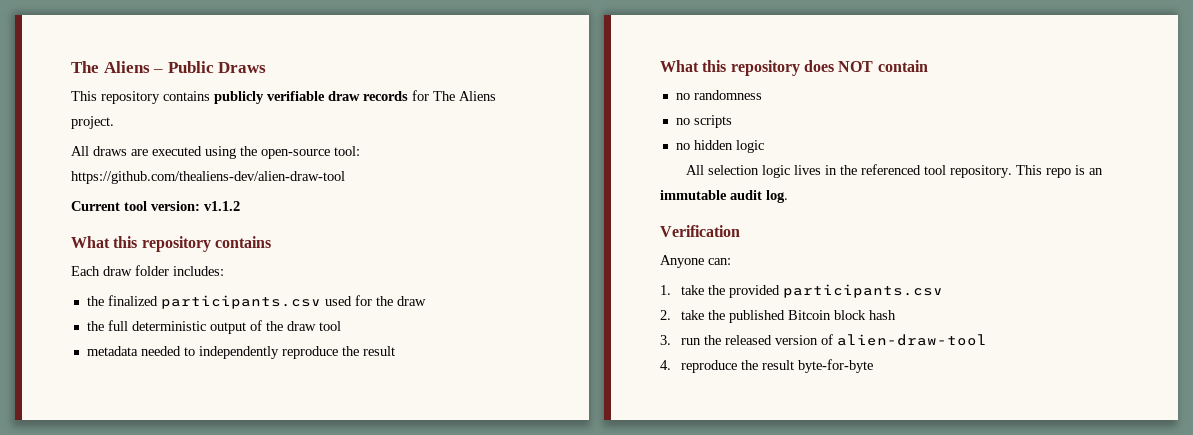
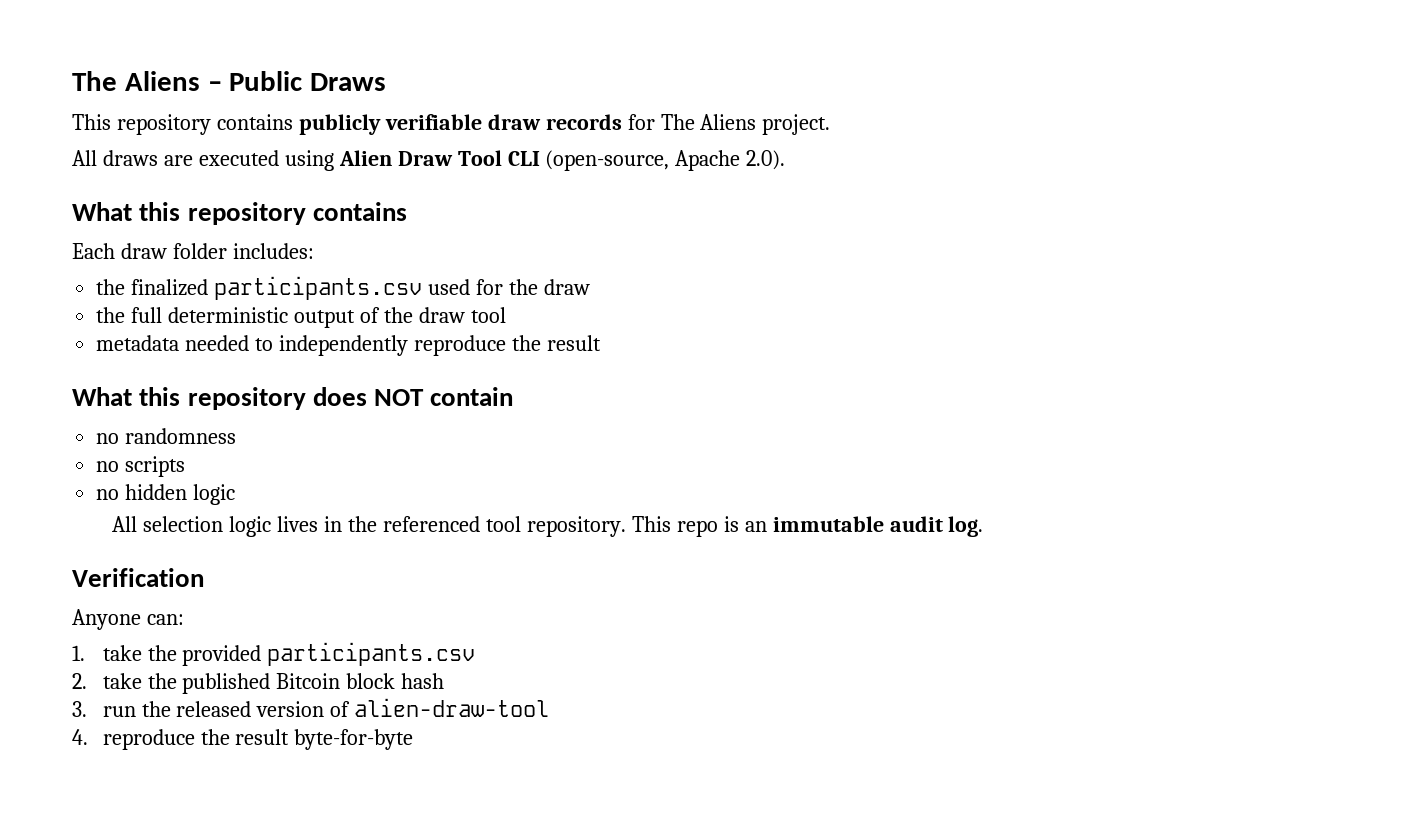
- All draws are executed using the open-source tool: https://github.com/thealiens-dev/alien-draw-tool
- Current tool version: v1.1.2
+ All draws are executed using Alien Draw Tool CLI (open-source, Apache 2.0).

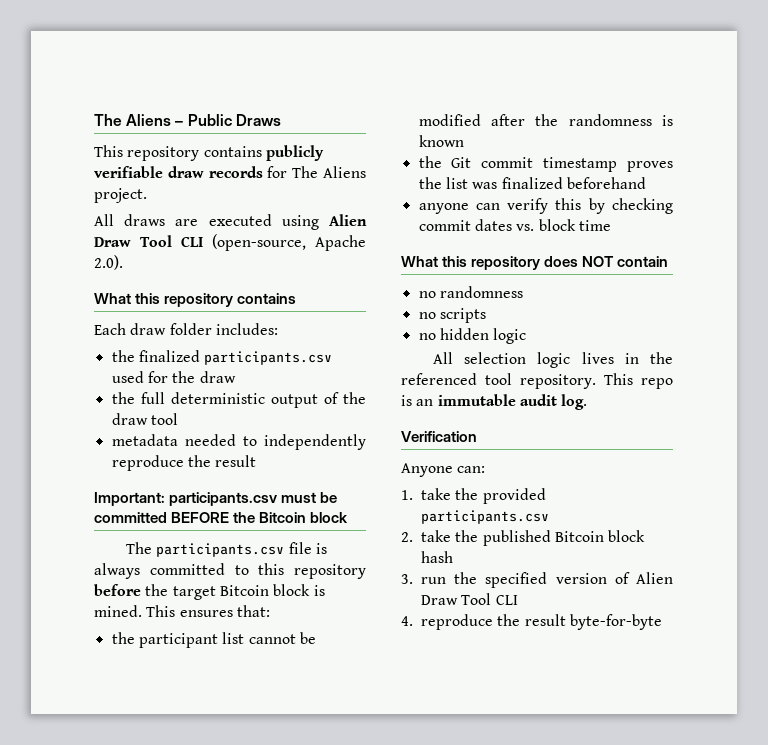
+ Important: participants.csv must be committed BEFORE the Bitcoin block
+ The participants.csv file is always committed to this repository before the target Bitcoin block is mined. This ensures that:
+ the participant list cannot be modified after the randomness is known
+ the Git commit timestamp proves the list was finalized beforehand
+ anyone can verify this by checking commit dates vs. block time
- 3. run the released version of alien-draw-tool
+ 3. run the specified version of Alien Draw Tool CLI

